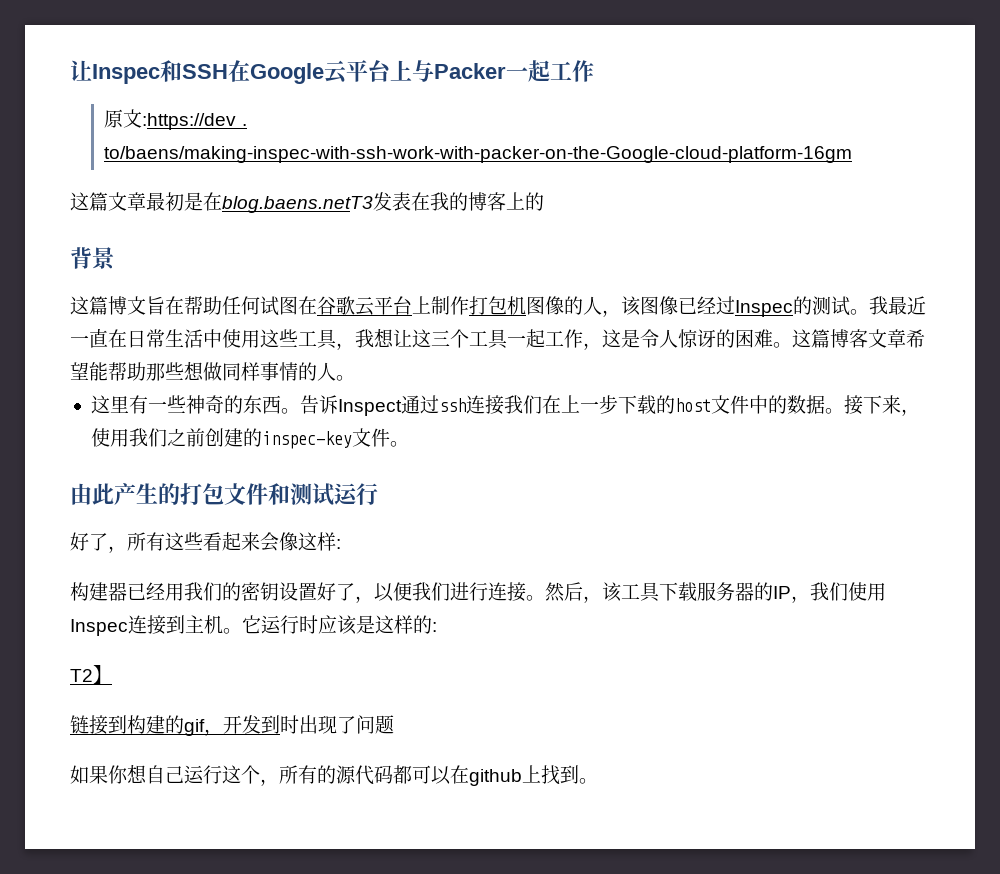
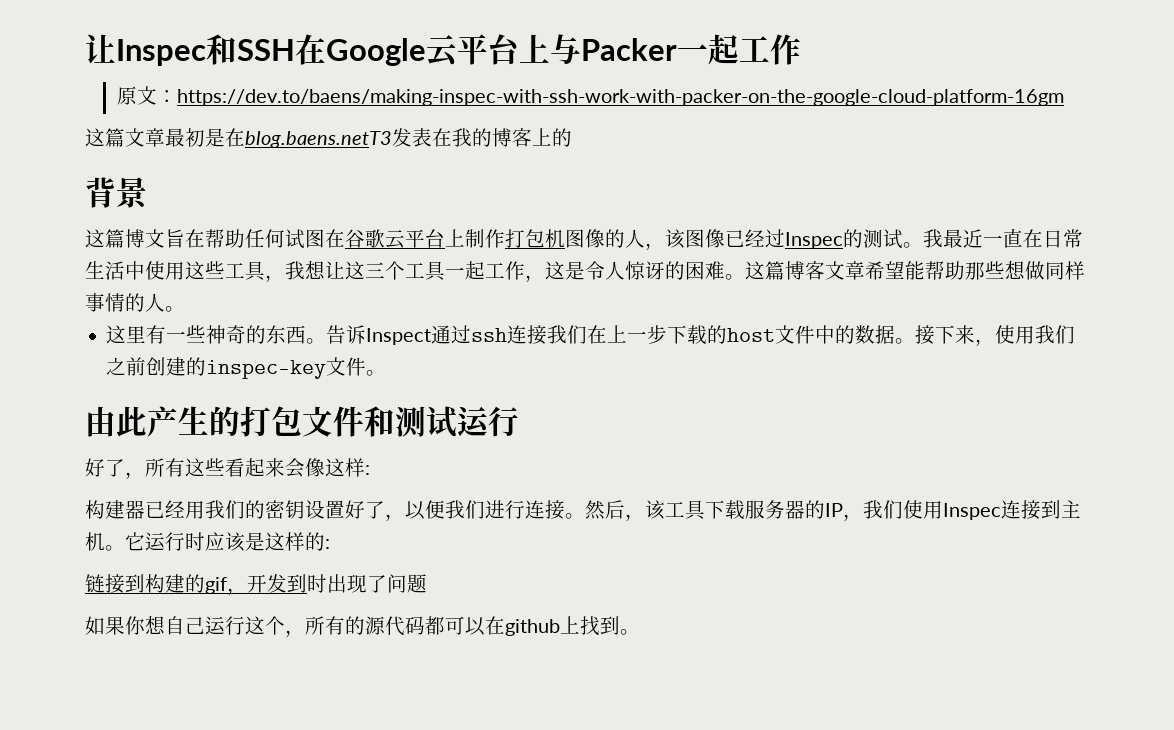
- 原文:https://dev . to/baens/making-inspec-with-ssh-work-with-packer-on-the-Google-cloud-platform-16gm
+ 原文：https://dev.to/baens/making-inspec-with-ssh-work-with-packer-on-the-google-cloud-platform-16gm
- T2】

